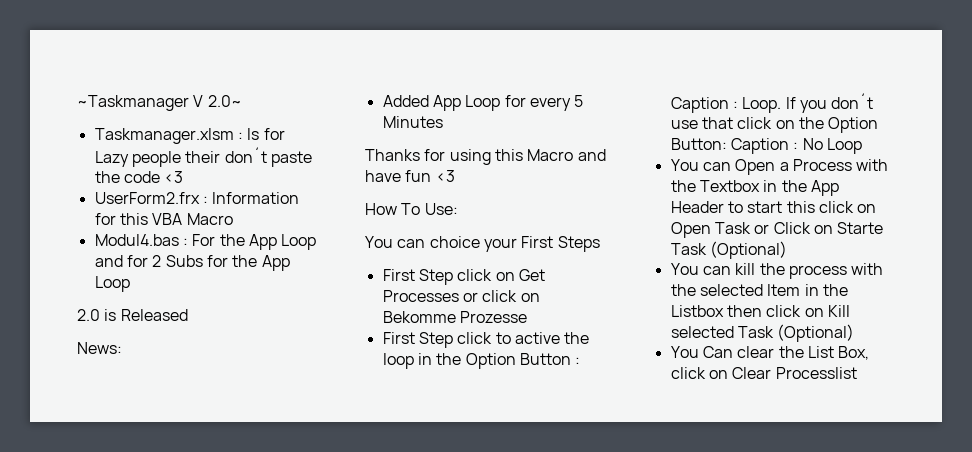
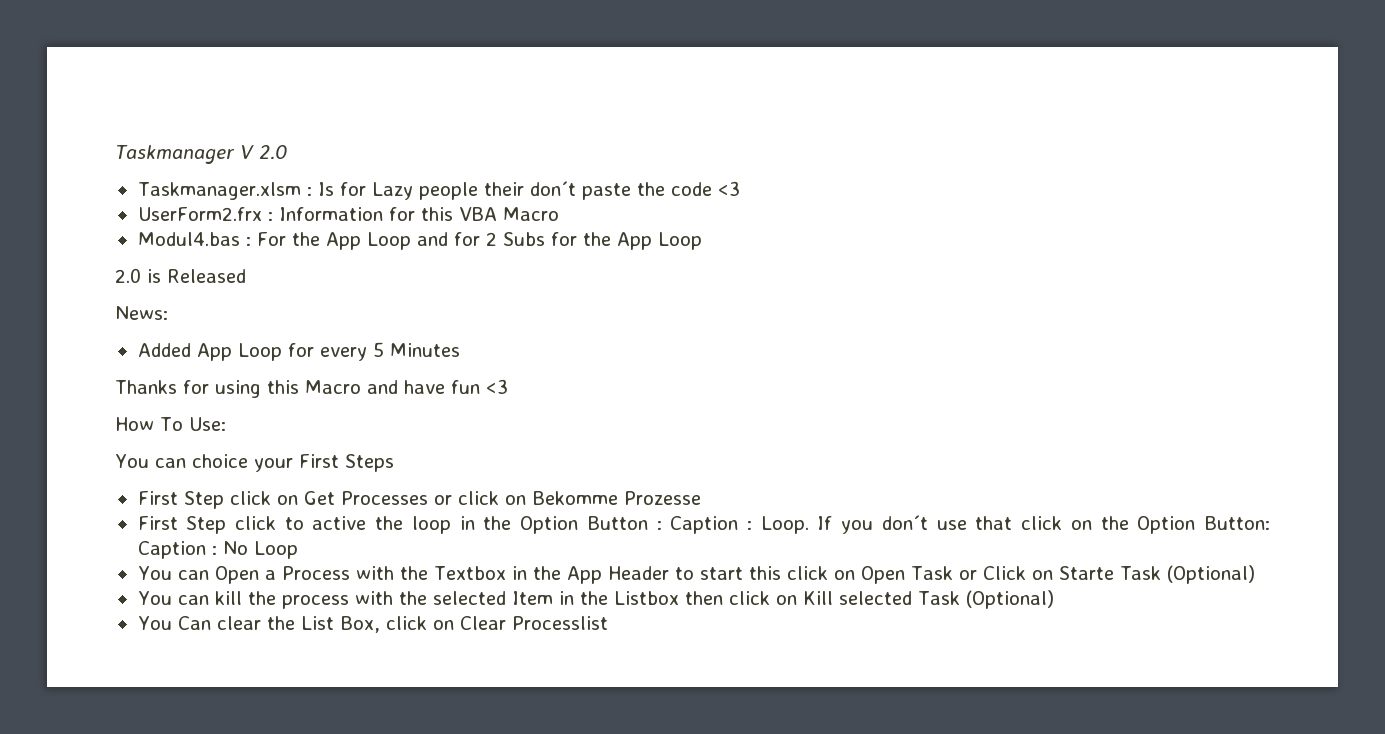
- ~Taskmanager V 2.0~
+ Taskmanager V 2.0

